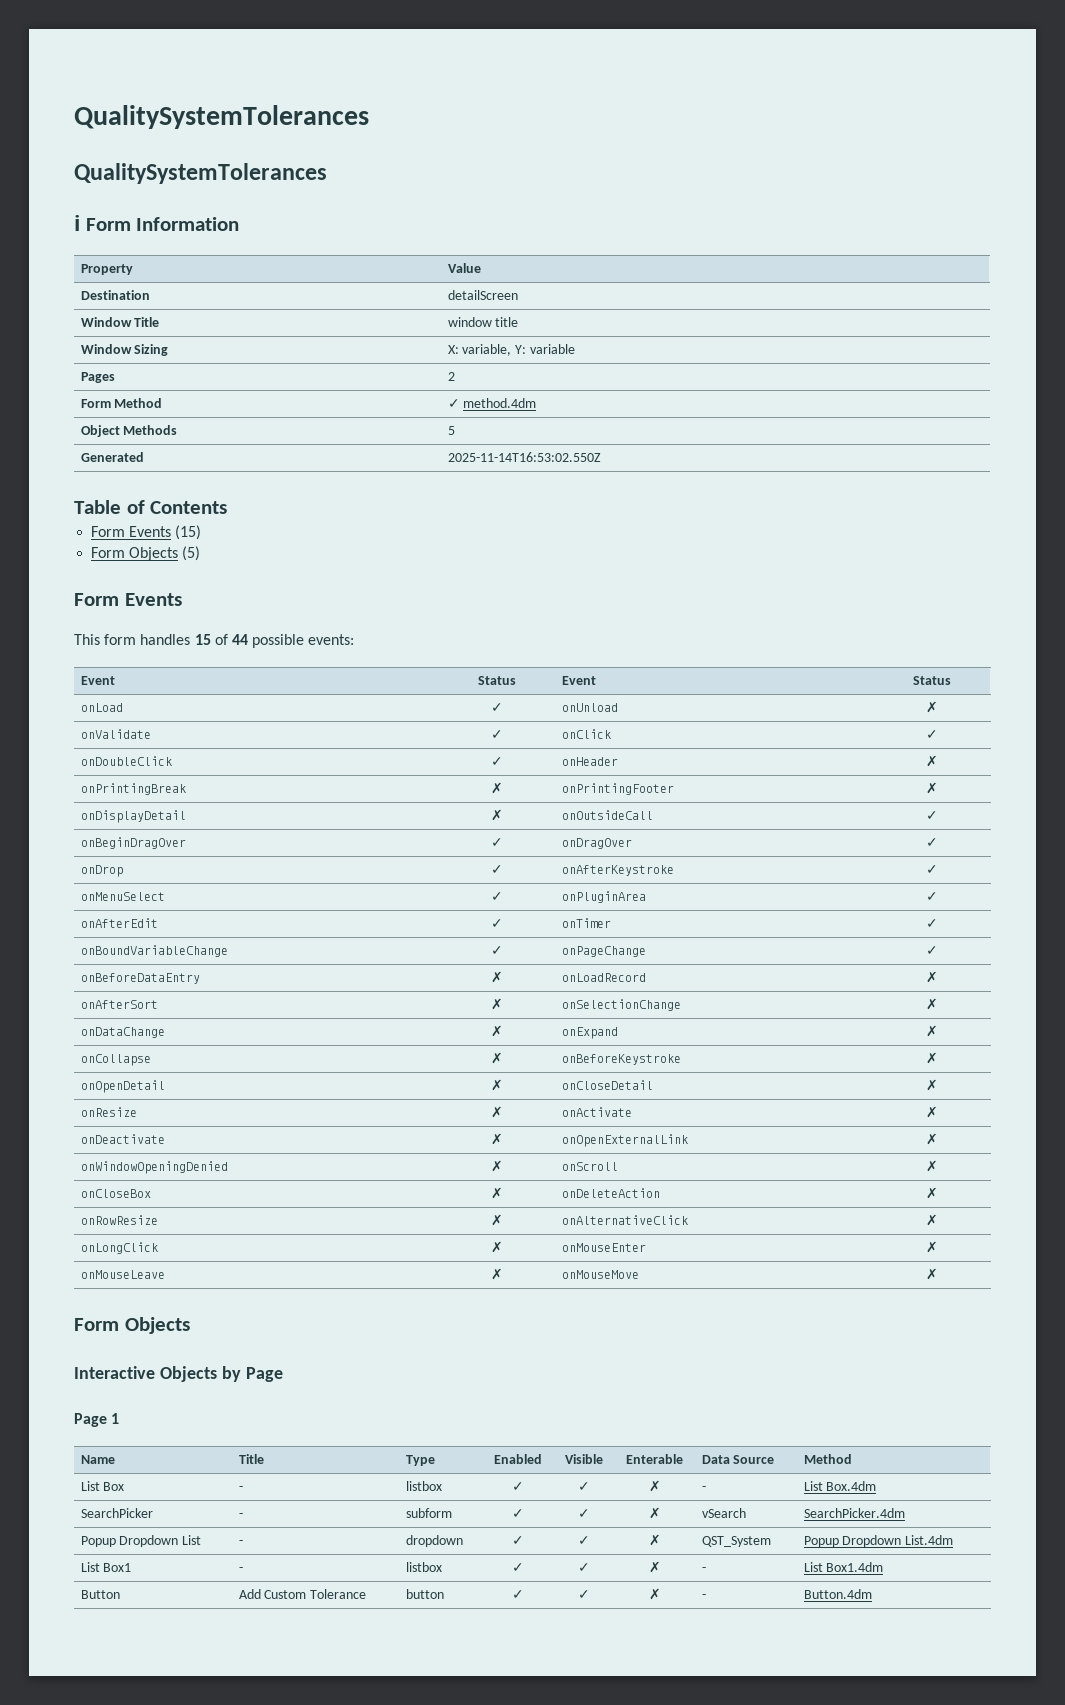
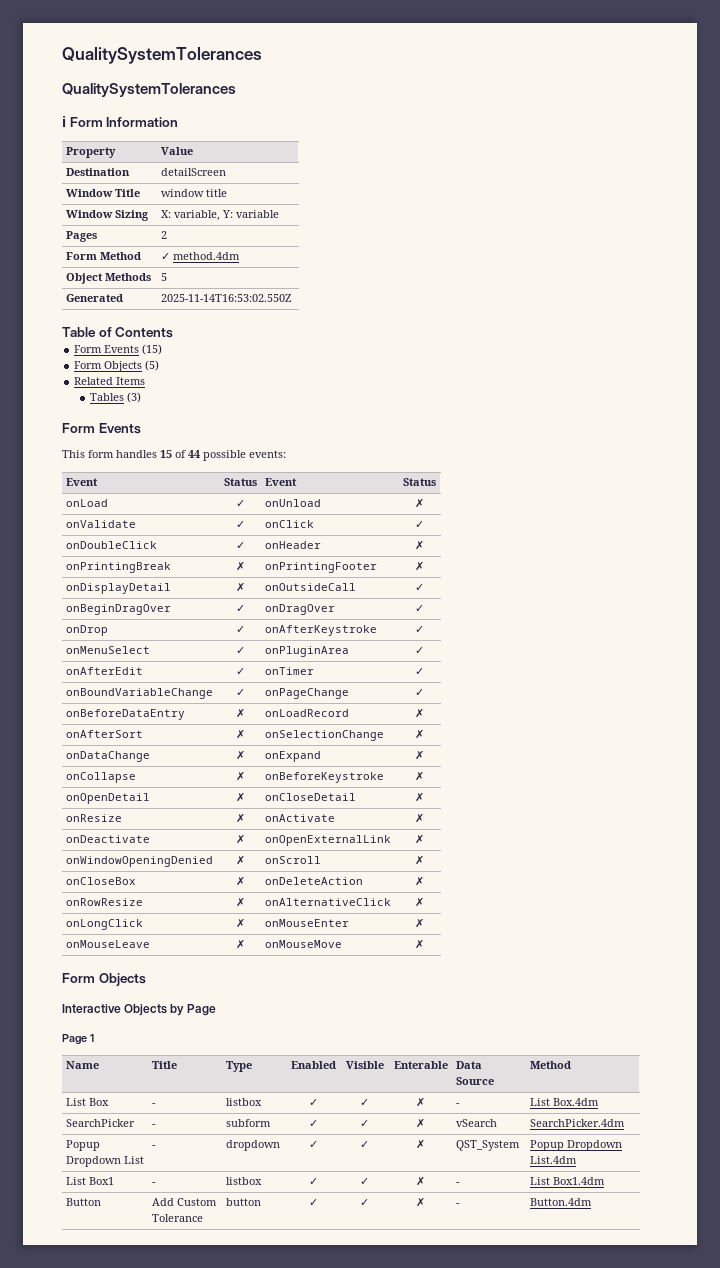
+ Related Items
+ Tables (3)

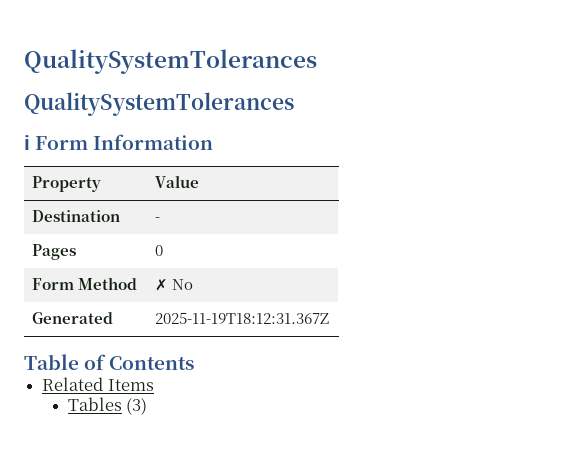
- Destination | detailScreen
- Window Title | window title
- Window Sizing | X: variable, Y: variable
+ Destination | -
- Pages | 2
+ Pages | 0
- Form Method | ✓ method.4dm
- Object Methods | 5
+ Form Method | ✗ No
- Generated | 2025-11-14T16:53:02.550Z
+ Generated | 2025-11-19T18:12:31.367Z
- Form Events (15)
- Form Objects (5)
  Related Items
  Tables (3)
- Form Events
- This form handles 15 of 44 possible events:
- Event | Status | Event | Status
- onLoad | ✓ | onUnload | ✗
- onValidate | ✓ | onClick | ✓
- onDoubleClick | ✓ | onHeader | ✗
- onPrintingBreak | ✗ | onPrintingFooter | ✗
- onDisplayDetail | ✗ | onOutsideCall | ✓
- onBeginDragOver | ✓ | onDragOver | ✓
- onDrop | ✓ | onAfterKeystroke | ✓
- onMenuSelect | ✓ | onPluginArea | ✓
- onAfterEdit | ✓ | onTimer | ✓
- onBoundVariableChange | ✓ | onPageChange | ✓
- onBeforeDataEntry | ✗ | onLoadRecord | ✗
- onAfterSort | ✗ | onSelectionChange | ✗
- onDataChange | ✗ | onExpand | ✗
- onCollapse | ✗ | onBeforeKeystroke | ✗
- onOpenDetail | ✗ | onCloseDetail | ✗
- onResize | ✗ | onActivate | ✗
- onDeactivate | ✗ | onOpenExternalLink | ✗
- onWindowOpeningDenied | ✗ | onScroll | ✗
- onCloseBox | ✗ | onDeleteAction | ✗
- onRowResize | ✗ | onAlternativeClick | ✗
- onLongClick | ✗ | onMouseEnter | ✗
- onMouseLeave | ✗ | onMouseMove | ✗
- Form Objects
- Interactive Objects by Page
- Page 1
- Name | Title | Type | Enabled | Visible | Enterable | Data Source | Method
- List Box | - | listbox | ✓ | ✓ | ✗ | - | List Box.4dm
- SearchPicker | - | subform | ✓ | ✓ | ✗ | vSearch | SearchPicker.4dm
- Popup Dropdown List | - | dropdown | ✓ | ✓ | ✗ | QST_System | Popup Dropdown List.4dm
- List Box1 | - | listbox | ✓ | ✓ | ✗ | - | List Box1.4dm
- Button | Add Custom Tolerance | button | ✓ | ✓ | ✗ | - | Button.4dm

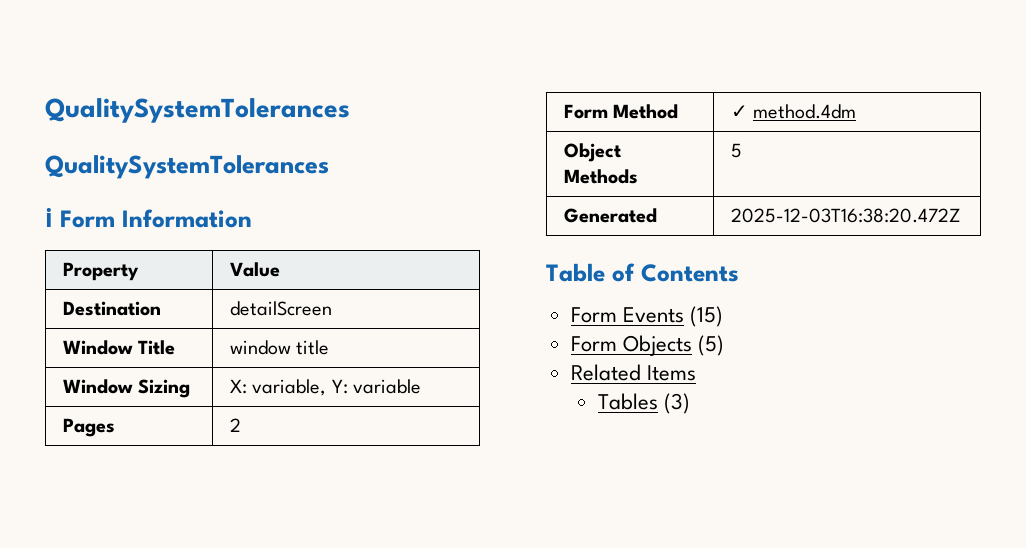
- Destination | -
+ Destination | detailScreen
+ Window Title | window title
+ Window Sizing | X: variable, Y: variable
- Pages | 0
+ Pages | 2
- Form Method | ✗ No
+ Form Method | ✓ method.4dm
+ Object Methods | 5
- Generated | 2025-11-19T18:12:31.367Z
+ Generated | 2025-12-03T16:38:20.472Z
+ Form Events (15)
+ Form Objects (5)

